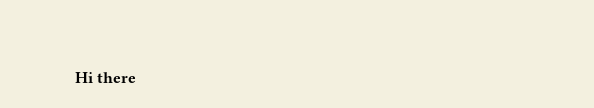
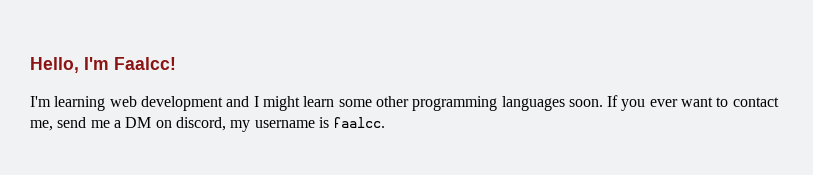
- Hi there
+ Hello, I'm Faalcc!
+ I'm learning web development and I might learn some other programming languages soon. If you ever want to contact me, send me a DM on discord, my username is faalcc.

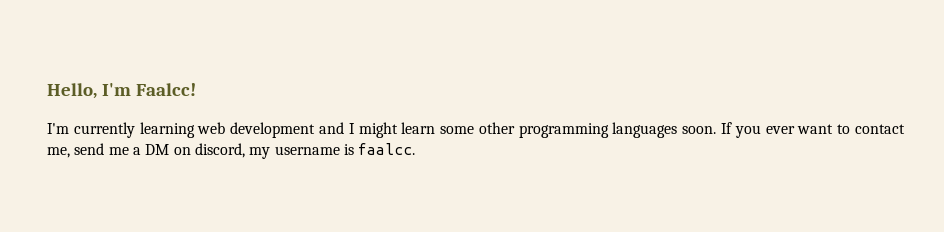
- I'm learning web development and I might learn some other programming languages soon.
+ I'm currently learning web development and I might learn some other programming languages soon.

